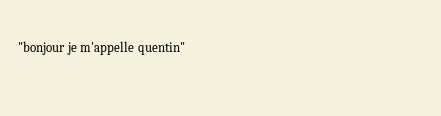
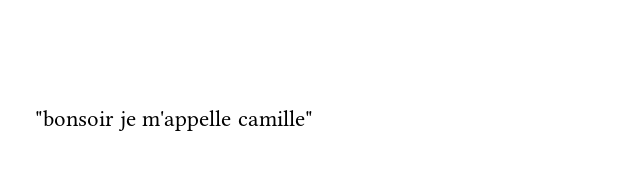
- "bonjour je m'appelle quentin"
+ "bonsoir je m'appelle camille"

